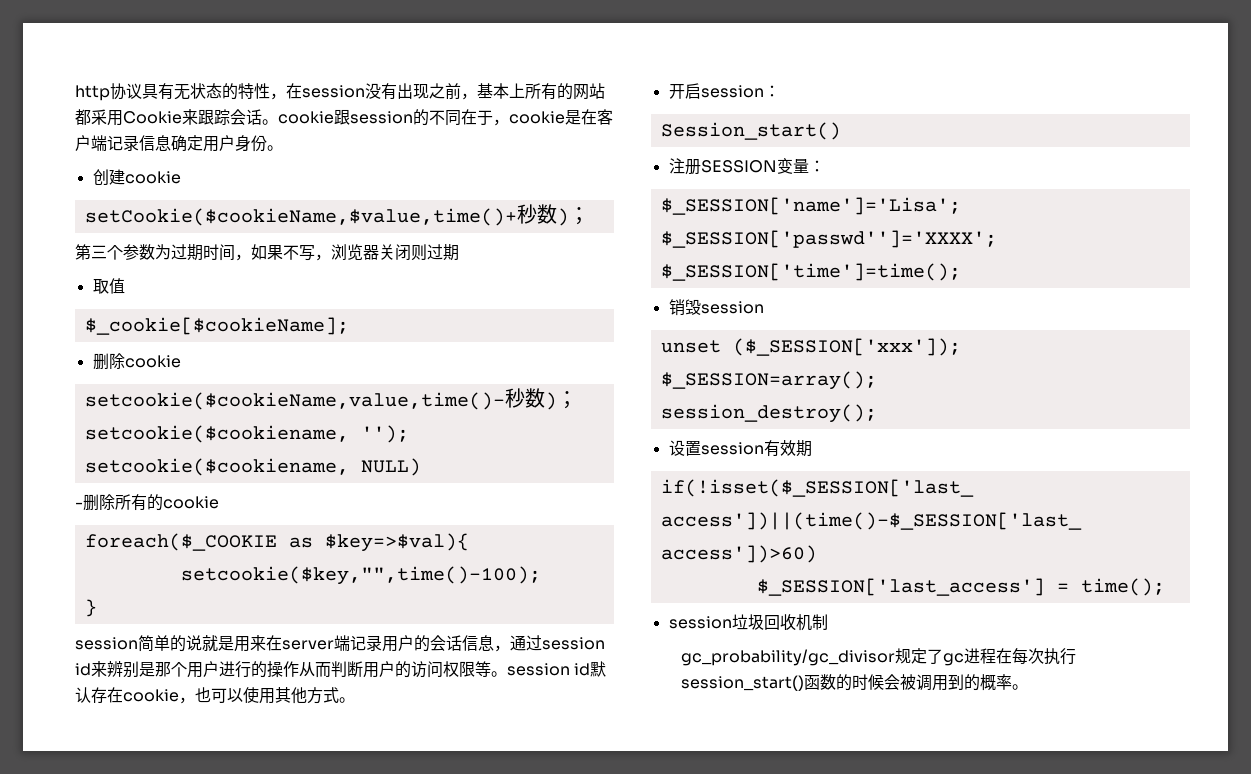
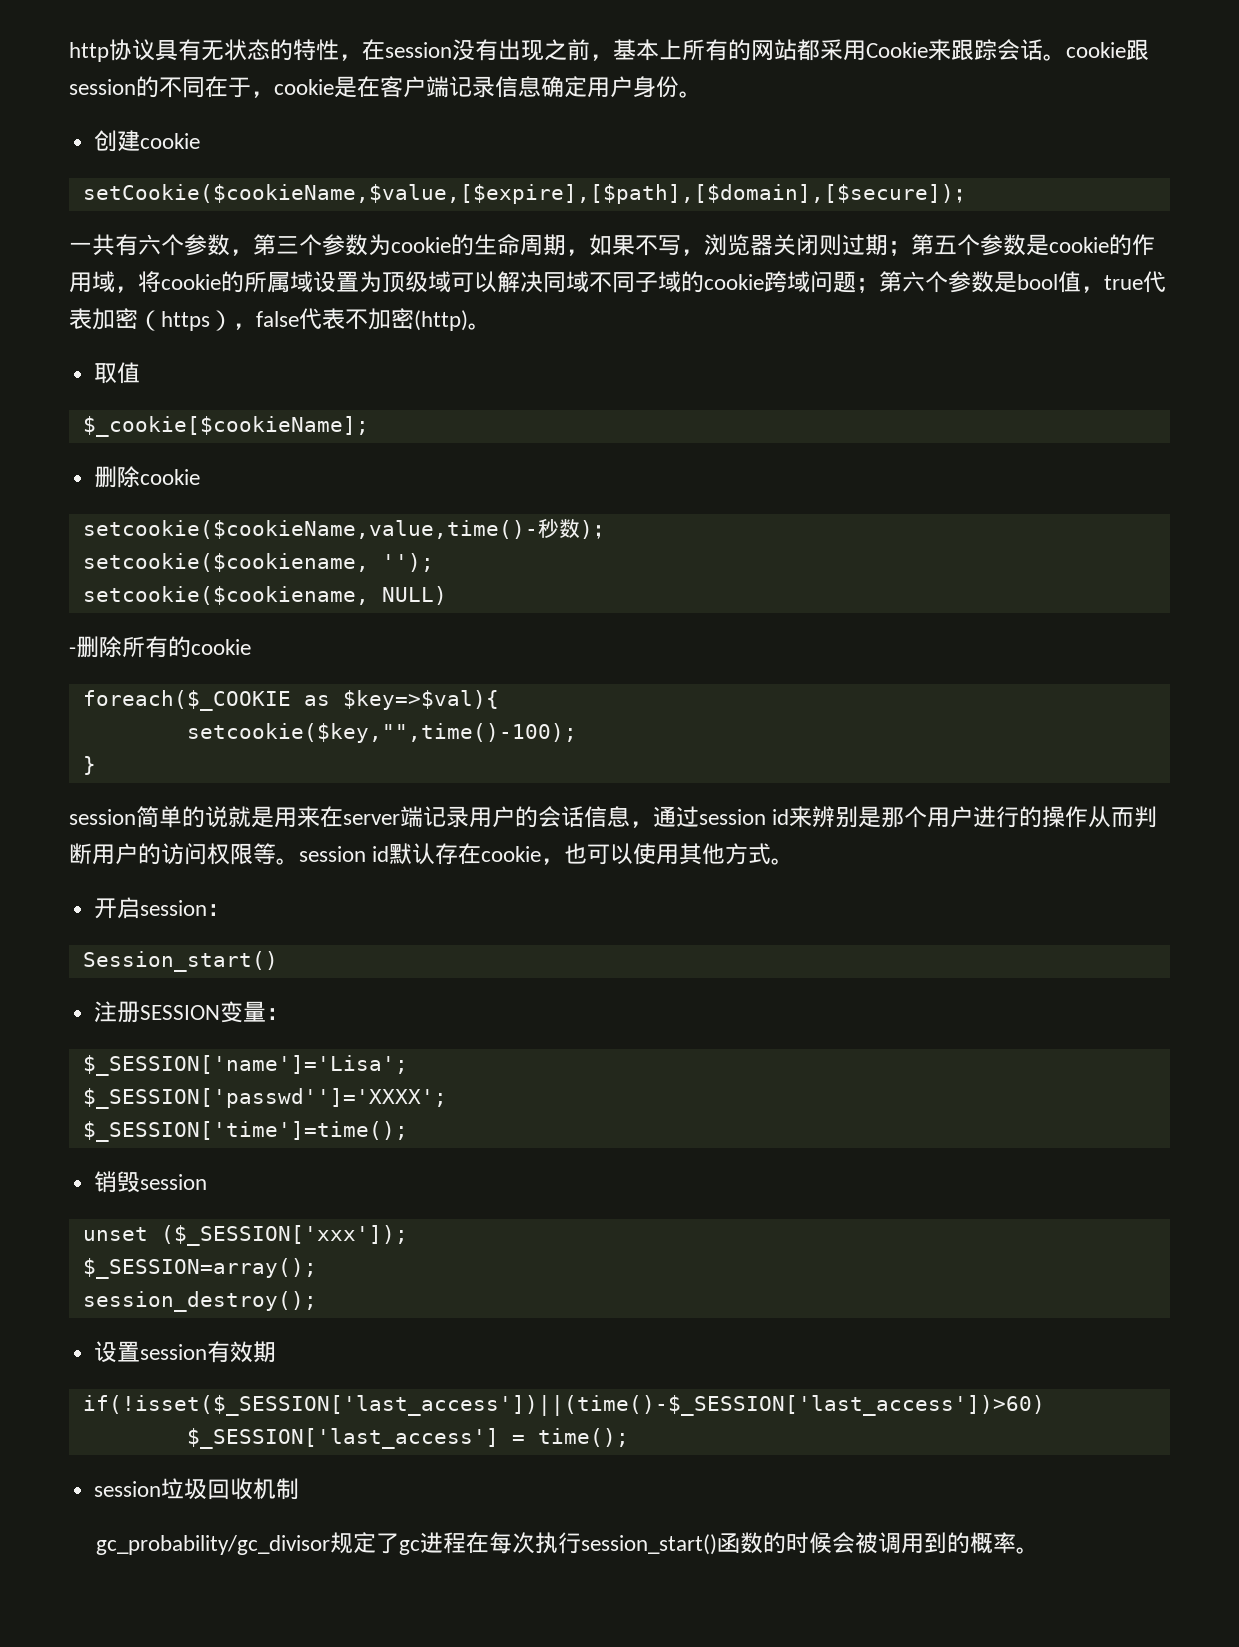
- setCookie($cookieName,$value,time()+秒数)；
- 第三个参数为过期时间，如果不写，浏览器关闭则过期
+ setCookie($cookieName,$value,[$expire],[$path],[$domain],[$secure])；
+ 一共有六个参数，第三个参数为cookie的生命周期，如果不写，浏览器关闭则过期；第五个参数是cookie的作用域，将cookie的所属域设置为顶级域可以解决同域不同子域的cookie跨域问题；第六个参数是bool值，true代表加密（https），false代表不加密(http)。

